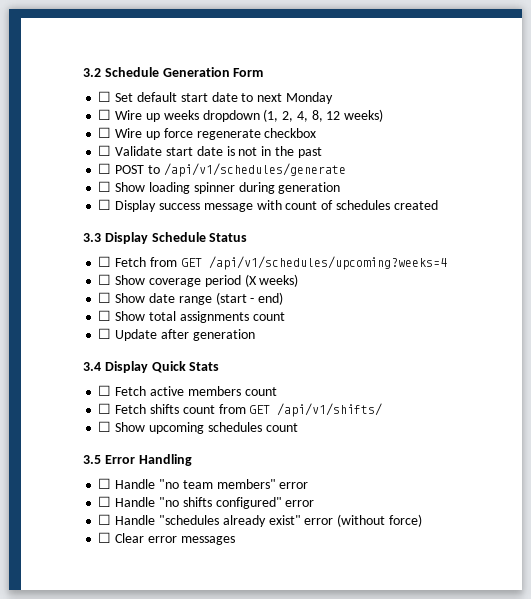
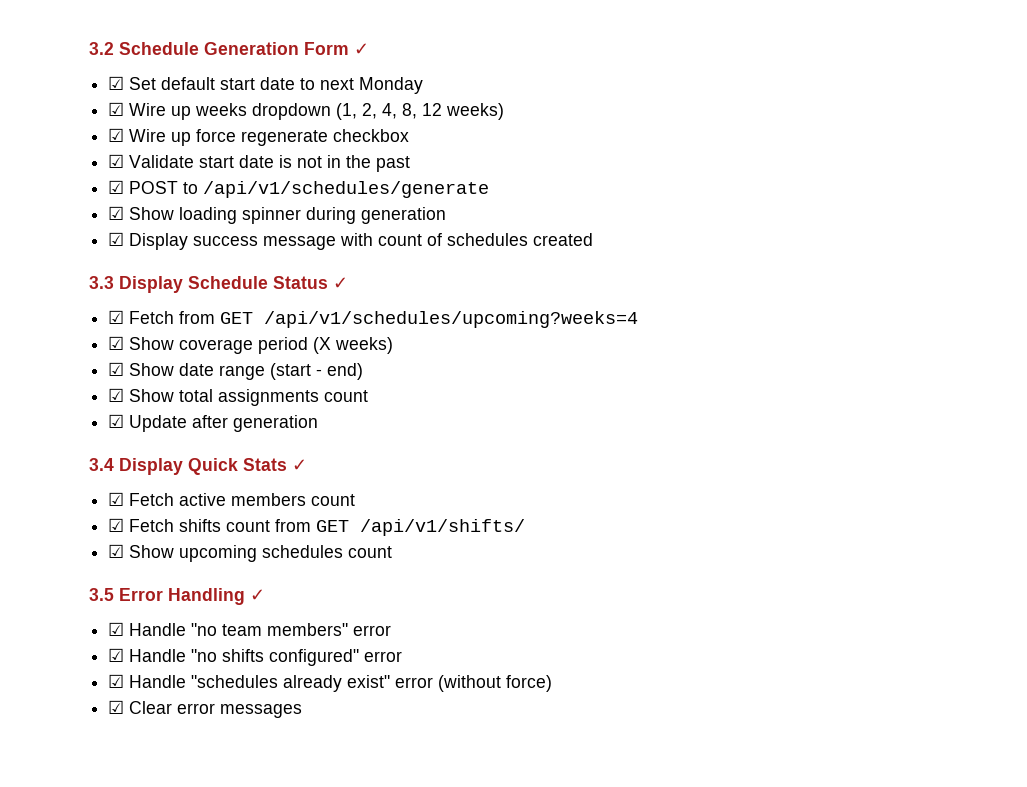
- 3.2 Schedule Generation Form
- ☐ Set default start date to next Monday
+ 3.2 Schedule Generation Form ✓
+ ☑ Set default start date to next Monday
- ☐ Wire up weeks dropdown (1, 2, 4, 8, 12 weeks)
+ ☑ Wire up weeks dropdown (1, 2, 4, 8, 12 weeks)
- ☐ Wire up force regenerate checkbox
+ ☑ Wire up force regenerate checkbox
- ☐ Validate start date is not in the past
+ ☑ Validate start date is not in the past
- ☐ POST to /api/v1/schedules/generate
+ ☑ POST to /api/v1/schedules/generate
- ☐ Show loading spinner during generation
+ ☑ Show loading spinner during generation
- ☐ Display success message with count of schedules created
+ ☑ Display success message with count of schedules created
- 3.3 Display Schedule Status
- ☐ Fetch from GET /api/v1/schedules/upcoming?weeks=4
+ 3.3 Display Schedule Status ✓
+ ☑ Fetch from GET /api/v1/schedules/upcoming?weeks=4
- ☐ Show coverage period (X weeks)
+ ☑ Show coverage period (X weeks)
- ☐ Show date range (start - end)
+ ☑ Show date range (start - end)
- ☐ Show total assignments count
+ ☑ Show total assignments count
- ☐ Update after generation
+ ☑ Update after generation
- 3.4 Display Quick Stats
- ☐ Fetch active members count
+ 3.4 Display Quick Stats ✓
+ ☑ Fetch active members count
- ☐ Fetch shifts count from GET /api/v1/shifts/
+ ☑ Fetch shifts count from GET /api/v1/shifts/
- ☐ Show upcoming schedules count
+ ☑ Show upcoming schedules count
- 3.5 Error Handling
- ☐ Handle "no team members" error
+ 3.5 Error Handling ✓
+ ☑ Handle "no team members" error
- ☐ Handle "no shifts configured" error
+ ☑ Handle "no shifts configured" error
- ☐ Handle "schedules already exist" error (without force)
+ ☑ Handle "schedules already exist" error (without force)
- ☐ Clear error messages
+ ☑ Clear error messages

